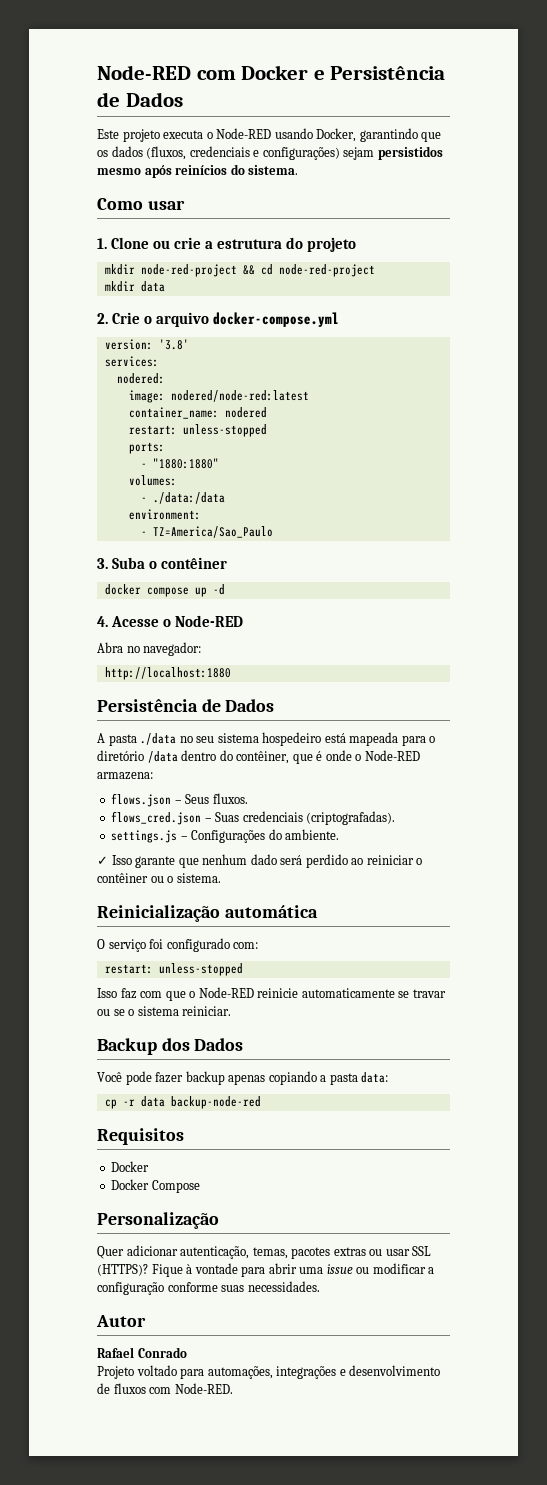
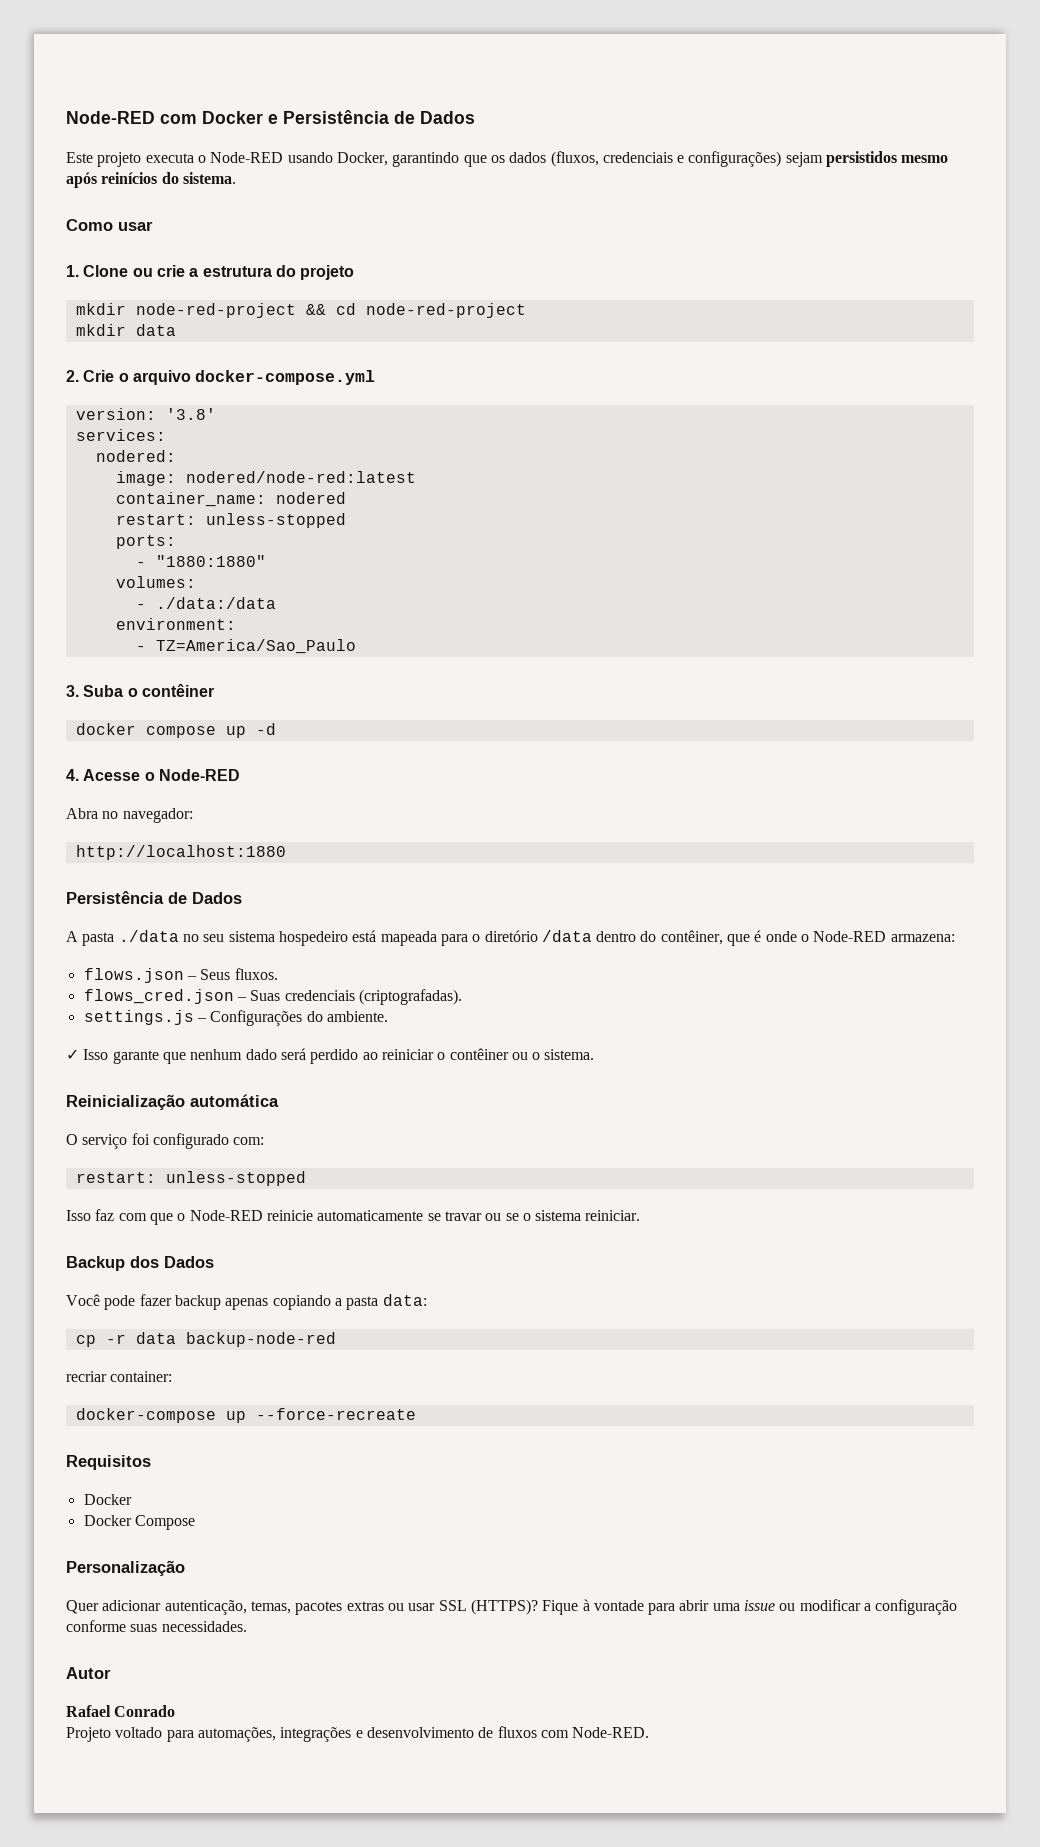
+ recriar container:
+ docker-compose up --force-recreate

